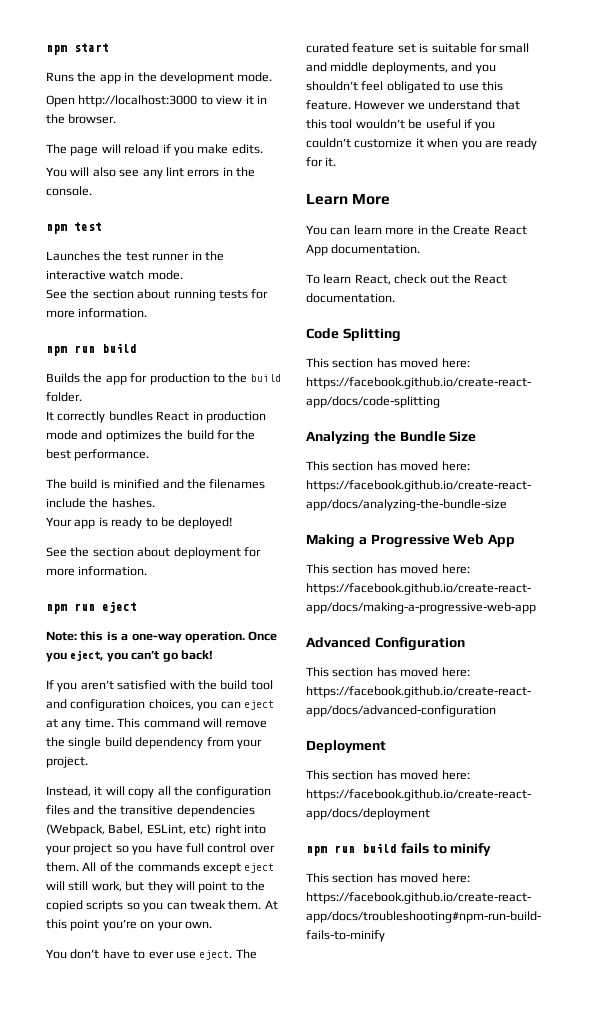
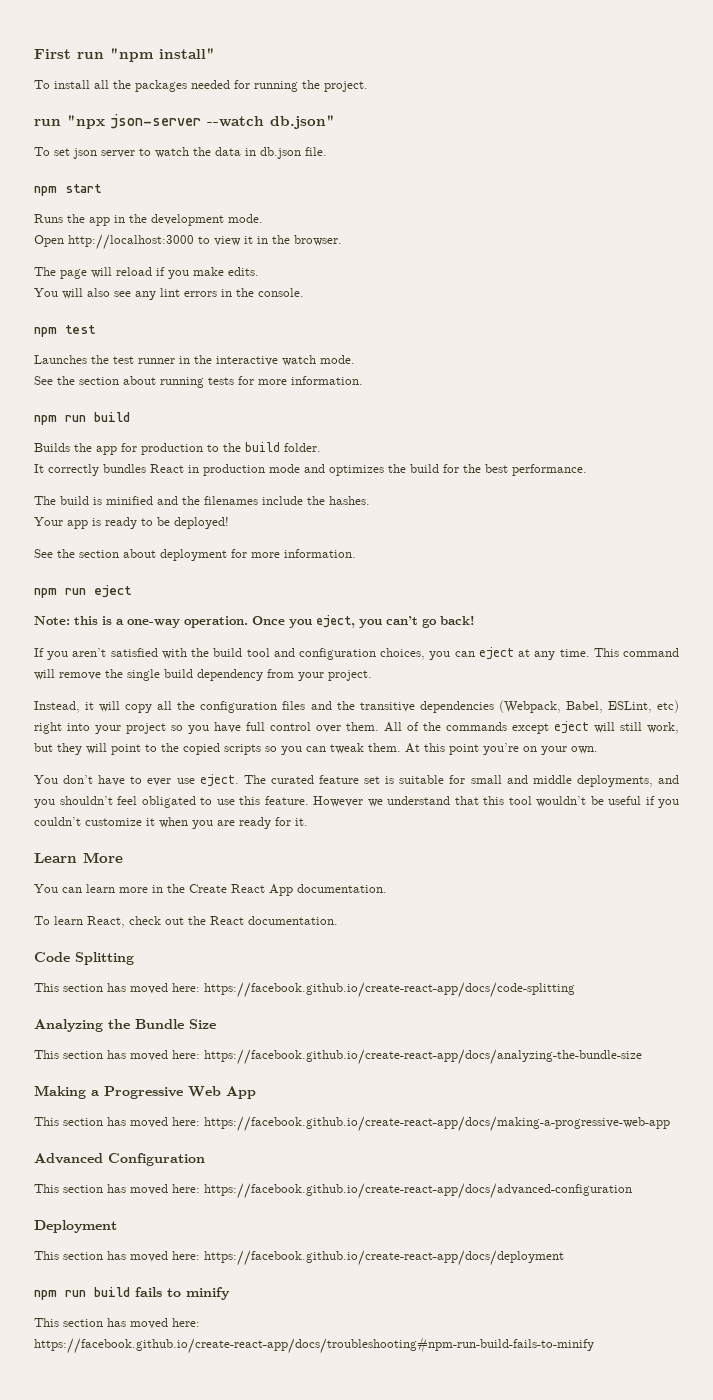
+ First run "npm install"
+ To install all the packages needed for running the project.
+ run "npx json-server --watch db.json"
+ To set json server to watch the data in db.json file.

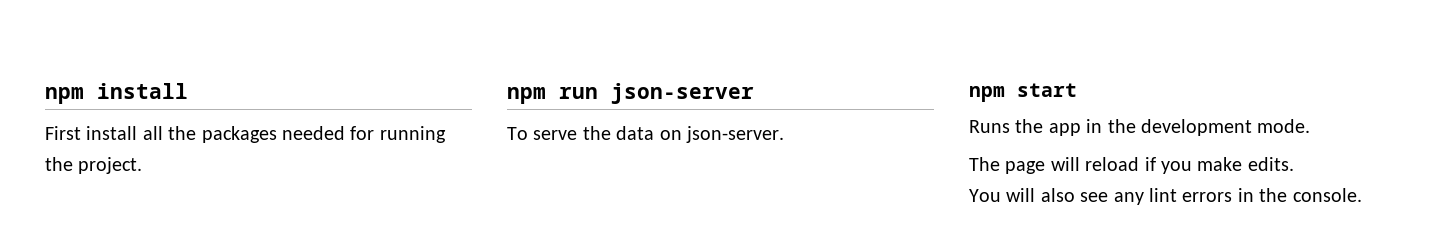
- First run "npm install"
- To install all the packages needed for running the project.
+ npm install
+ First install all the packages needed for running the project.
- run "npx json-server --watch db.json"
- To set json server to watch the data in db.json file.
+ npm run json-server
+ To serve the data on json-server.
- Open http://localhost:3000 to view it in the browser.
- npm test
- Launches the test runner in the interactive watch mode.
- See the section about running tests for more information.
- npm run build
- Builds the app for production to the build folder.
- It correctly bundles React in production mode and optimizes the build for the best performance.
- The build is minified and the filenames include the hashes.
- Your app is ready to be deployed!
- See the section about deployment for more information.
- npm run eject
- Note: this is a one-way operation. Once you eject, you can’t go back!
- If you aren’t satisfied with the build tool and configuration choices, you can eject at any time. This command will remove the single build dependency from your project.
- Instead, it will copy all the configuration files and the transitive dependencies (Webpack, Babel, ESLint, etc) right into your project so you have full control over them. All of the commands except eject will still work, but they will point to the copied scripts so you can tweak them. At this point you’re on your own.
- You don’t have to ever use eject. The curated feature set is suitable for small and middle deployments, and you shouldn’t feel obligated to use this feature. However we understand that this tool wouldn’t be useful if you couldn’t customize it when you are ready for it.
- Learn More
- You can learn more in the Create React App documentation.
- To learn React, check out the React documentation.
- Code Splitting
- This section has moved here: https://facebook.github.io/create-react-app/docs/code-splitting
- Analyzing the Bundle Size
- This section has moved here: https://facebook.github.io/create-react-app/docs/analyzing-the-bundle-size
- Making a Progressive Web App
- This section has moved here: https://facebook.github.io/create-react-app/docs/making-a-progressive-web-app
- Advanced Configuration
- This section has moved here: https://facebook.github.io/create-react-app/docs/advanced-configuration
- Deployment
- This section has moved here: https://facebook.github.io/create-react-app/docs/deployment
- npm run build fails to minify
- This section has moved here: https://facebook.github.io/create-react-app/docs/troubleshooting#npm-run-build-fails-to-minify

